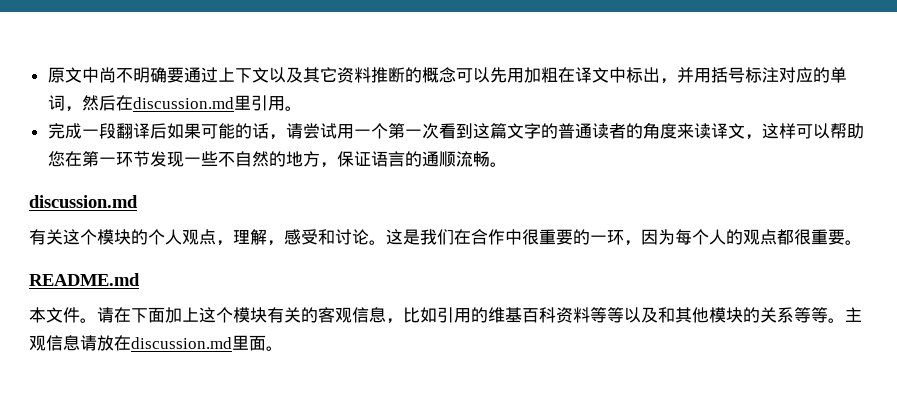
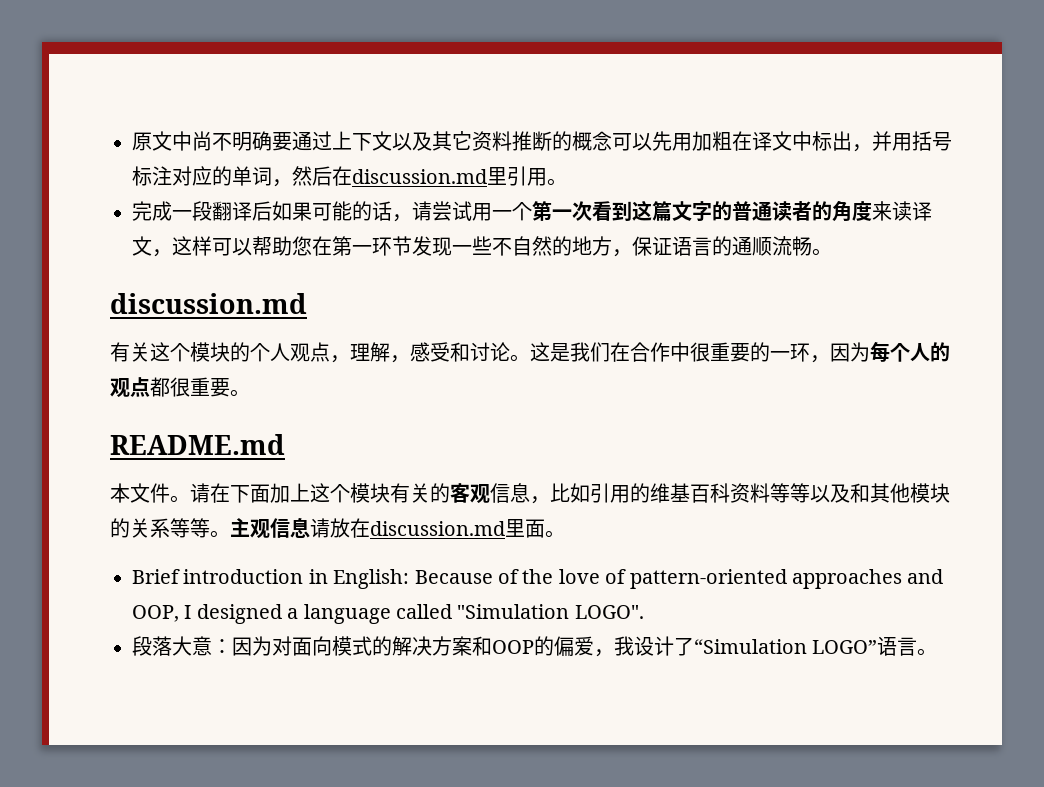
+ Brief introduction in English: Because of the love of pattern-oriented approaches and OOP, I designed a language called "Simulation LOGO".
+ 段落大意：因为对面向模式的解决方案和OOP的偏爱，我设计了“Simulation LOGO”语言。

